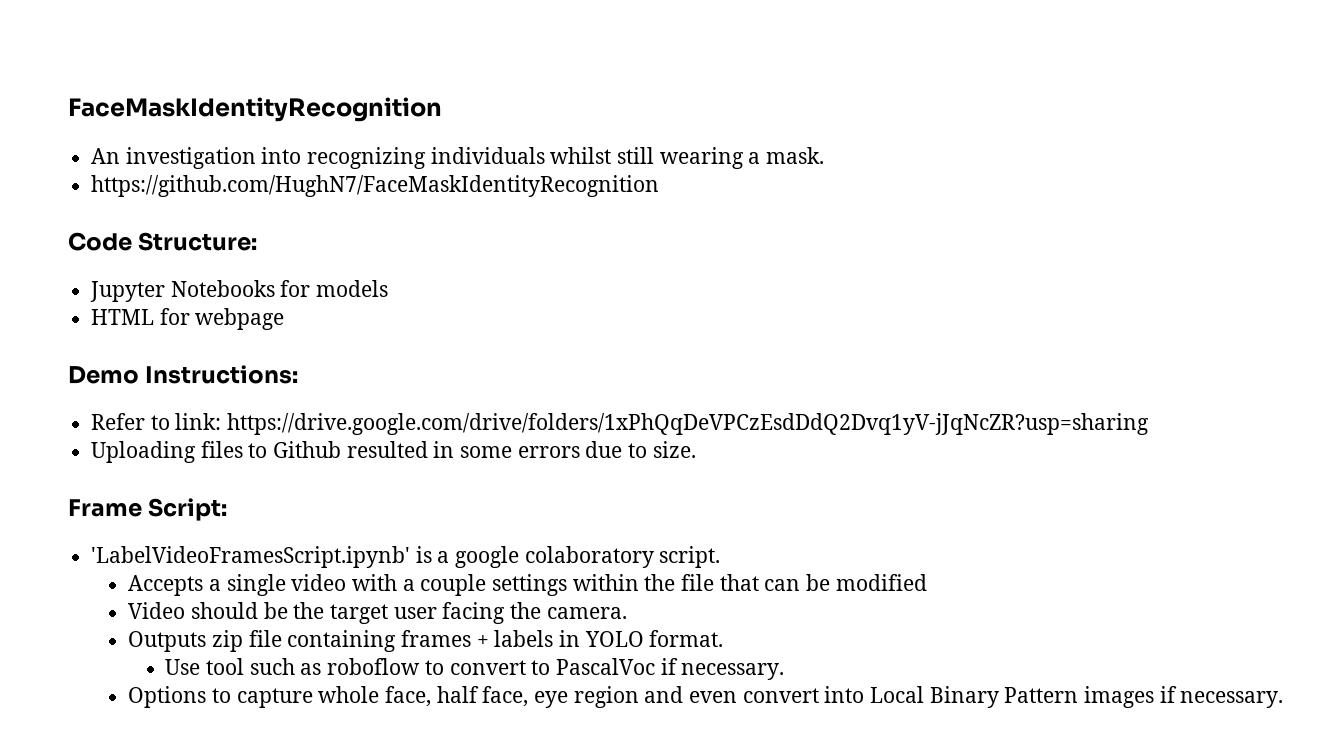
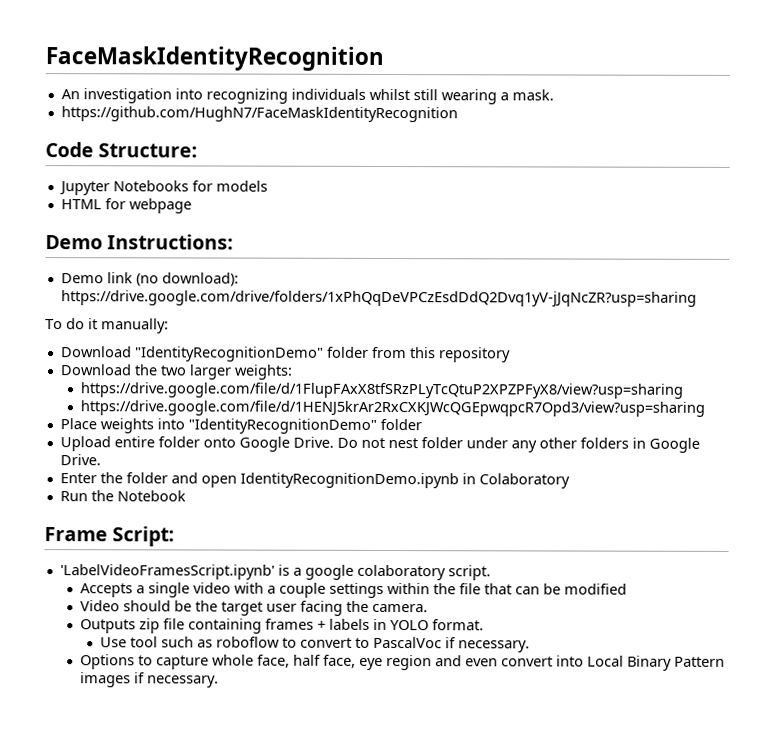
- Refer to link: https://drive.google.com/drive/folders/1xPhQqDeVPCzEsdDdQ2Dvq1yV-jJqNcZR?usp=sharing
- Uploading files to Github resulted in some errors due to size.
+ Demo link (no download): https://drive.google.com/drive/folders/1xPhQqDeVPCzEsdDdQ2Dvq1yV-jJqNcZR?usp=sharing
+ To do it manually:
+ Download "IdentityRecognitionDemo" folder from this repository
+ Download the two larger weights:
+ https://drive.google.com/file/d/1FlupFAxX8tfSRzPLyTcQtuP2XPZPFyX8/view?usp=sharing
+ https://drive.google.com/file/d/1HENJ5krAr2RxCXKJWcQGEpwqpcR7Opd3/view?usp=sharing
+ Place weights into "IdentityRecognitionDemo" folder
+ Upload entire folder onto Google Drive. Do not nest folder under any other folders in Google Drive.
+ Enter the folder and open IdentityRecognitionDemo.ipynb in Colaboratory
+ Run the Notebook

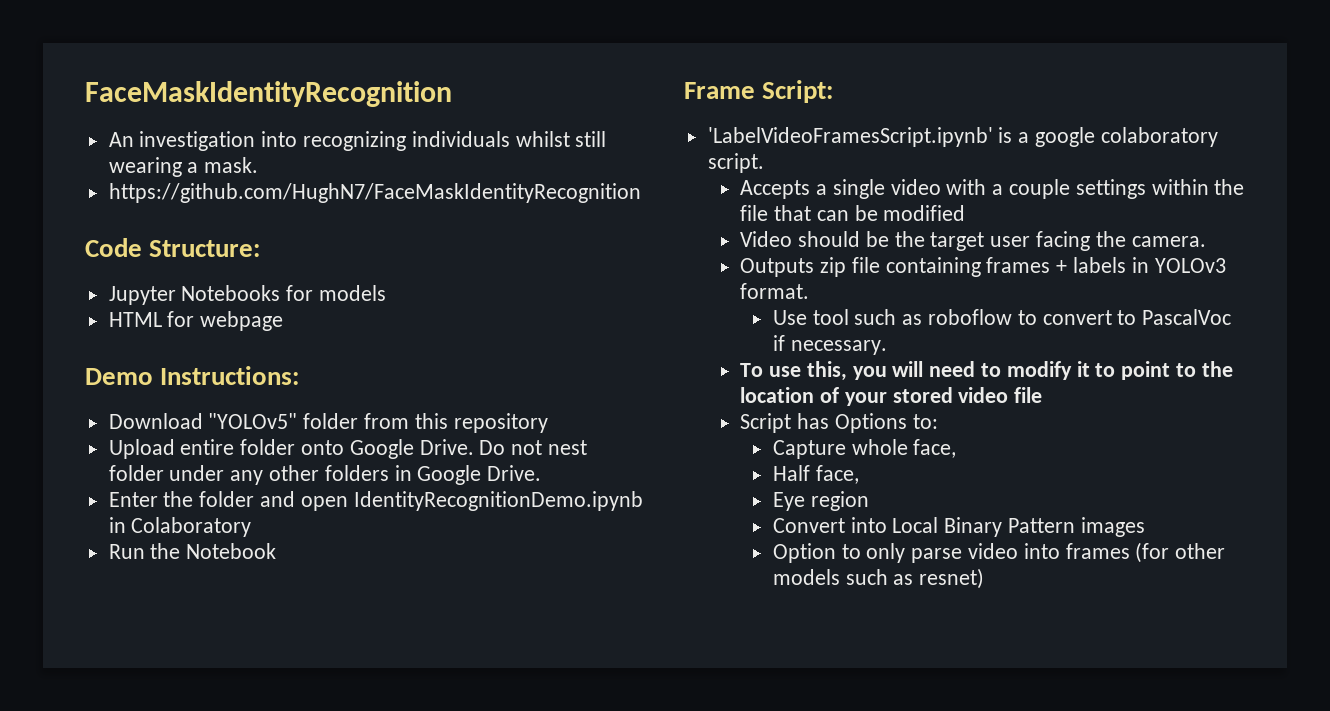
- Demo link (no download): https://drive.google.com/drive/folders/1xPhQqDeVPCzEsdDdQ2Dvq1yV-jJqNcZR?usp=sharing
- To do it manually:
- Download "IdentityRecognitionDemo" folder from this repository
+ Download "YOLOv5" folder from this repository
- Download the two larger weights:
- https://drive.google.com/file/d/1FlupFAxX8tfSRzPLyTcQtuP2XPZPFyX8/view?usp=sharing
- https://drive.google.com/file/d/1HENJ5krAr2RxCXKJWcQGEpwqpcR7Opd3/view?usp=sharing
- Place weights into "IdentityRecognitionDemo" folder
- Outputs zip file containing frames + labels in YOLO format.
+ Outputs zip file containing frames + labels in YOLOv3 format.
- Options to capture whole face, half face, eye region and even convert into Local Binary Pattern images if necessary.
+ To use this, you will need to modify it to point to the location of your stored video file
+ Script has Options to:
+ Capture whole face,
+ Half face,
+ Eye region
+ Convert into Local Binary Pattern images
+ Option to only parse video into frames (for other models such as resnet)

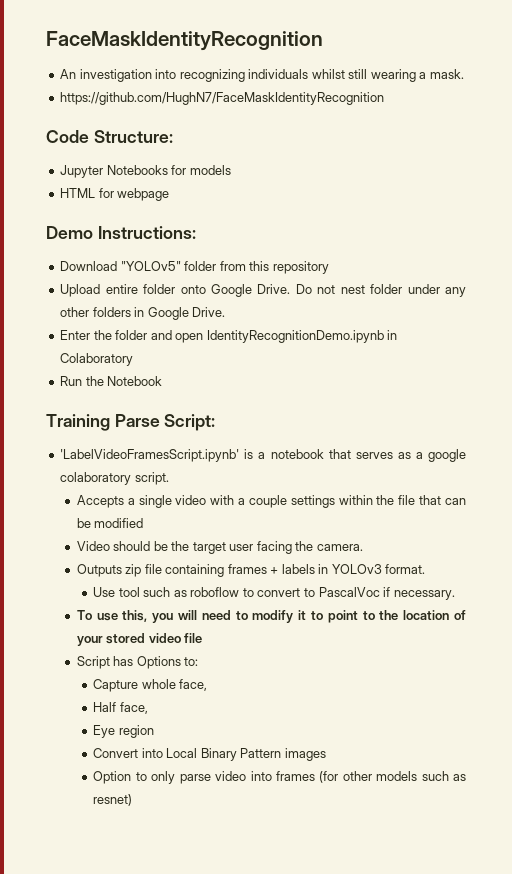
- Frame Script:
+ Training Parse Script:
- 'LabelVideoFramesScript.ipynb' is a google colaboratory script.
+ 'LabelVideoFramesScript.ipynb' is a notebook that serves as a google colaboratory script.

